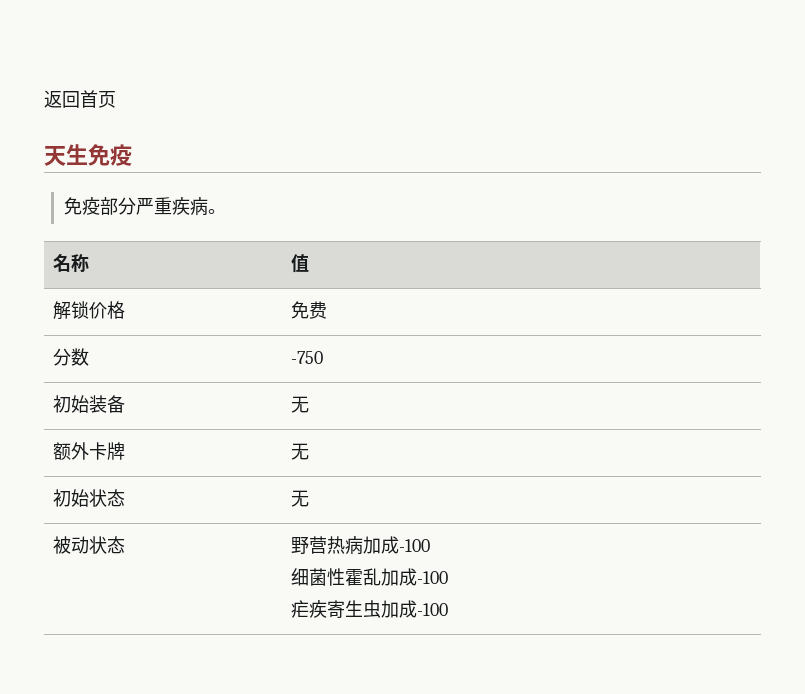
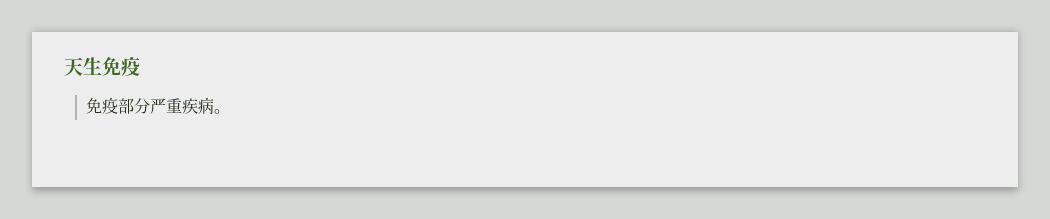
- 返回首页
- 名称 | 值
- 解锁价格 | 免费
- 分数 | -750
- 初始装备 | 无
- 额外卡牌 | 无
- 初始状态 | 无
- 被动状态 | 野营热病加成-100
- 细菌性霍乱加成-100
- 疟疾寄生虫加成-100

